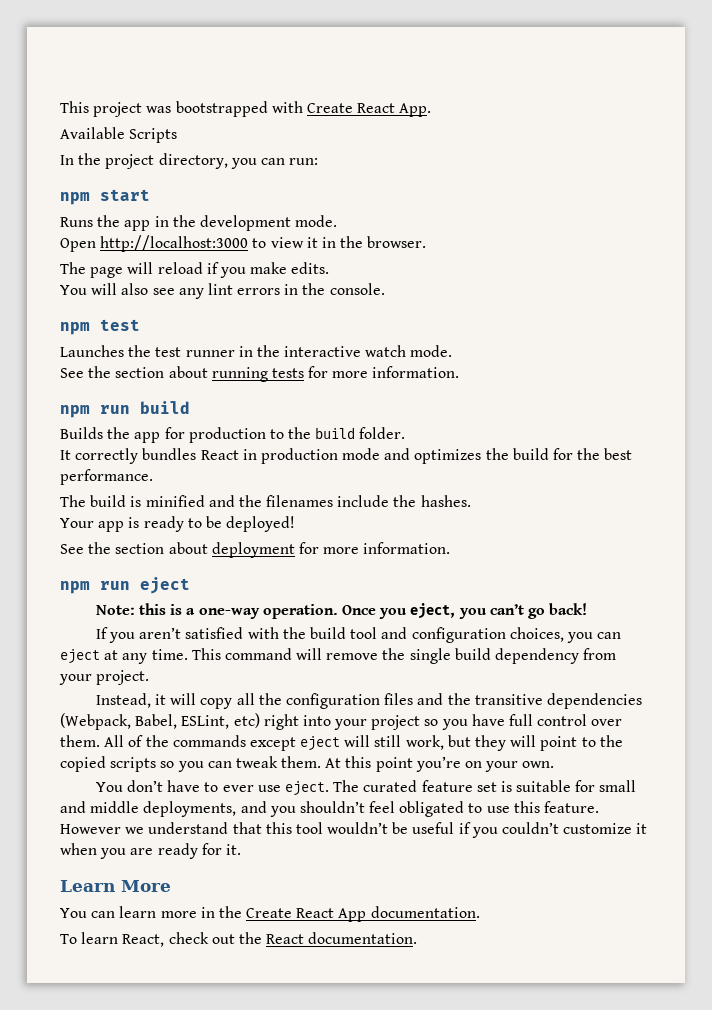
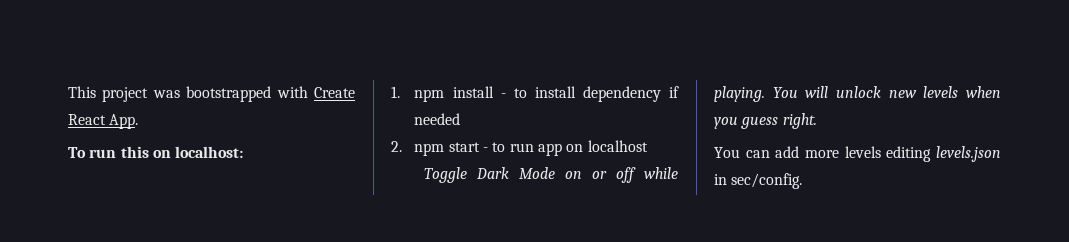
- Available Scripts
- In the project directory, you can run:
- npm start
- Runs the app in the development mode.
- Open http://localhost:3000 to view it in the browser.
- The page will reload if you make edits.
- You will also see any lint errors in the console.
- npm test
- Launches the test runner in the interactive watch mode.
- See the section about running tests for more information.
- npm run build
- Builds the app for production to the build folder.
- It correctly bundles React in production mode and optimizes the build for the best performance.
- The build is minified and the filenames include the hashes.
- Your app is ready to be deployed!
- See the section about deployment for more information.
- npm run eject
- Note: this is a one-way operation. Once you eject, you can’t go back!
- If you aren’t satisfied with the build tool and configuration choices, you can eject at any time. This command will remove the single build dependency from your project.
- Instead, it will copy all the configuration files and the transitive dependencies (Webpack, Babel, ESLint, etc) right into your project so you have full control over them. All of the commands except eject will still work, but they will point to the copied scripts so you can tweak them. At this point you’re on your own.
- You don’t have to ever use eject. The curated feature set is suitable for small and middle deployments, and you shouldn’t feel obligated to use this feature. However we understand that this tool wouldn’t be useful if you couldn’t customize it when you are ready for it.
- Learn More
- You can learn more in the Create React App documentation.
- To learn React, check out the React documentation.
+ To run this on localhost:
+ 1. npm install - to install dependency if needed
+ 2. npm start - to run app on localhost
+ Toggle Dark Mode on or off while playing. You will unlock new levels when you guess right.
+ You can add more levels editing levels.json in sec/config.

